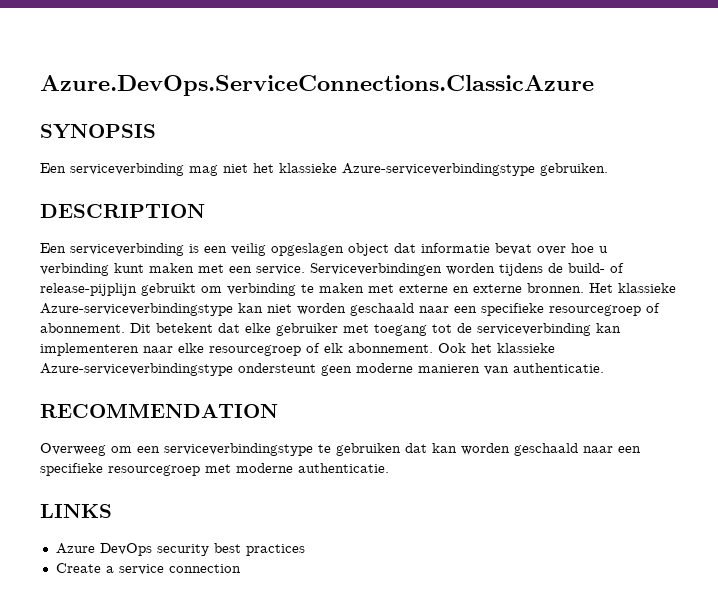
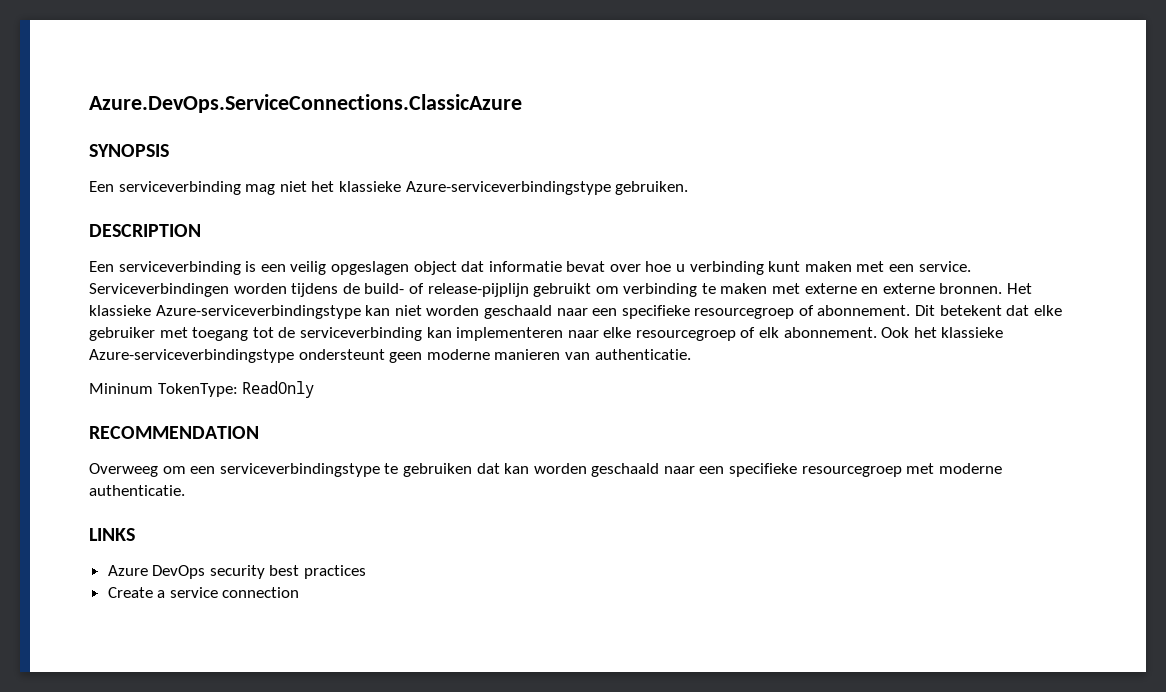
+ Mininum TokenType: ReadOnly

